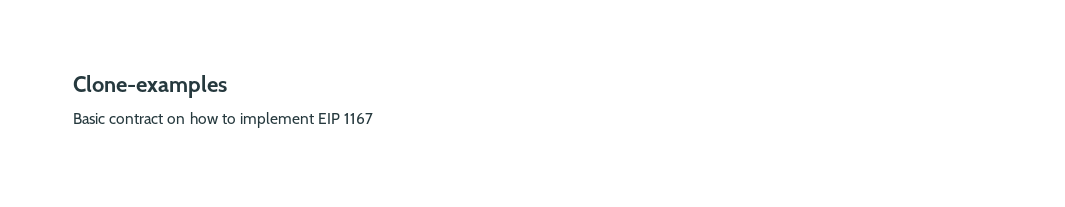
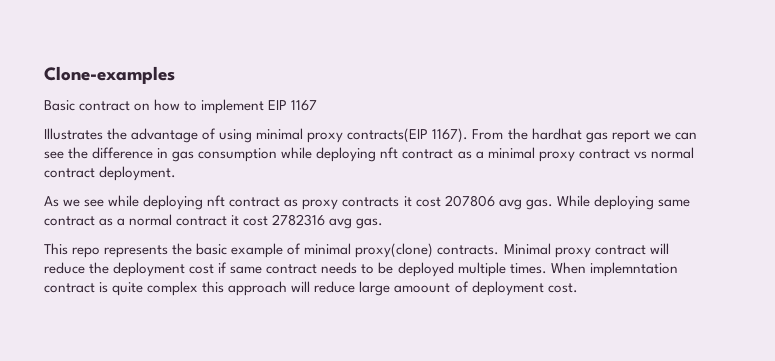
+ Illustrates the advantage of using minimal proxy contracts(EIP 1167). From the hardhat gas report we can see the difference in gas consumption while deploying nft contract as a minimal proxy contract vs normal contract deployment.
+ As we see while deploying nft contract as proxy contracts it cost 207806 avg gas. While deploying same contract as a normal contract it cost 2782316 avg gas.
+ This repo represents the basic example of minimal proxy(clone) contracts. Minimal proxy contract will reduce the deployment cost if same contract needs to be deployed multiple times. When implemntation contract is quite complex this approach will reduce large amoount of deployment cost.

